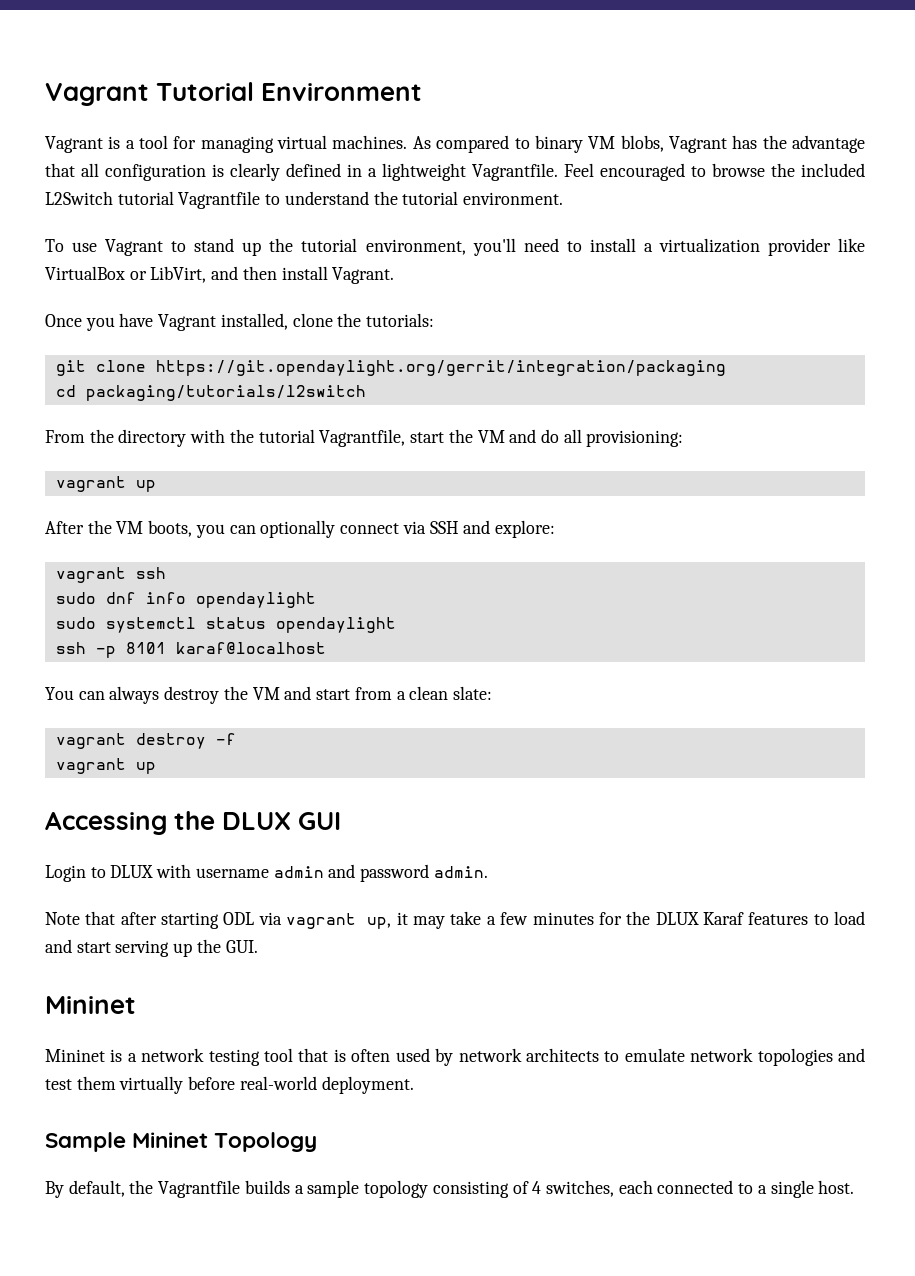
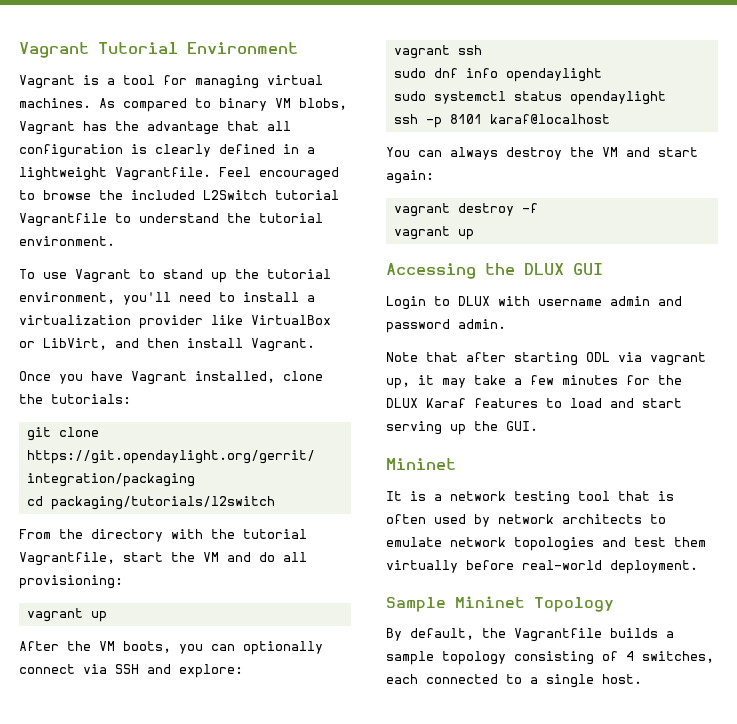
- You can always destroy the VM and start from a clean slate:
+ You can always destroy the VM and start again:
- Mininet is a network testing tool that is often used by network architects to emulate network topologies and test them virtually before real-world deployment.
+ It is a network testing tool that is often used by network architects to emulate network topologies and test them virtually before real-world deployment.

